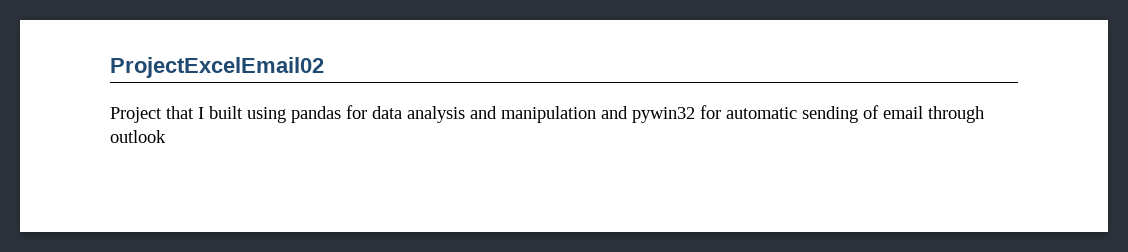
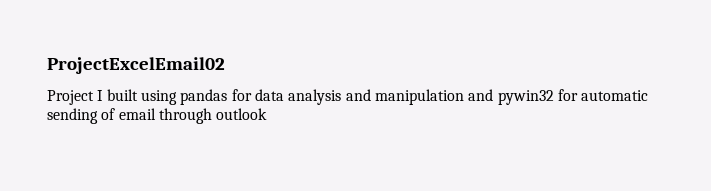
- Project that I built using pandas for data analysis and manipulation and pywin32 for automatic sending of email through outlook
+ Project I built using pandas for data analysis and manipulation and pywin32 for automatic sending of email through outlook

